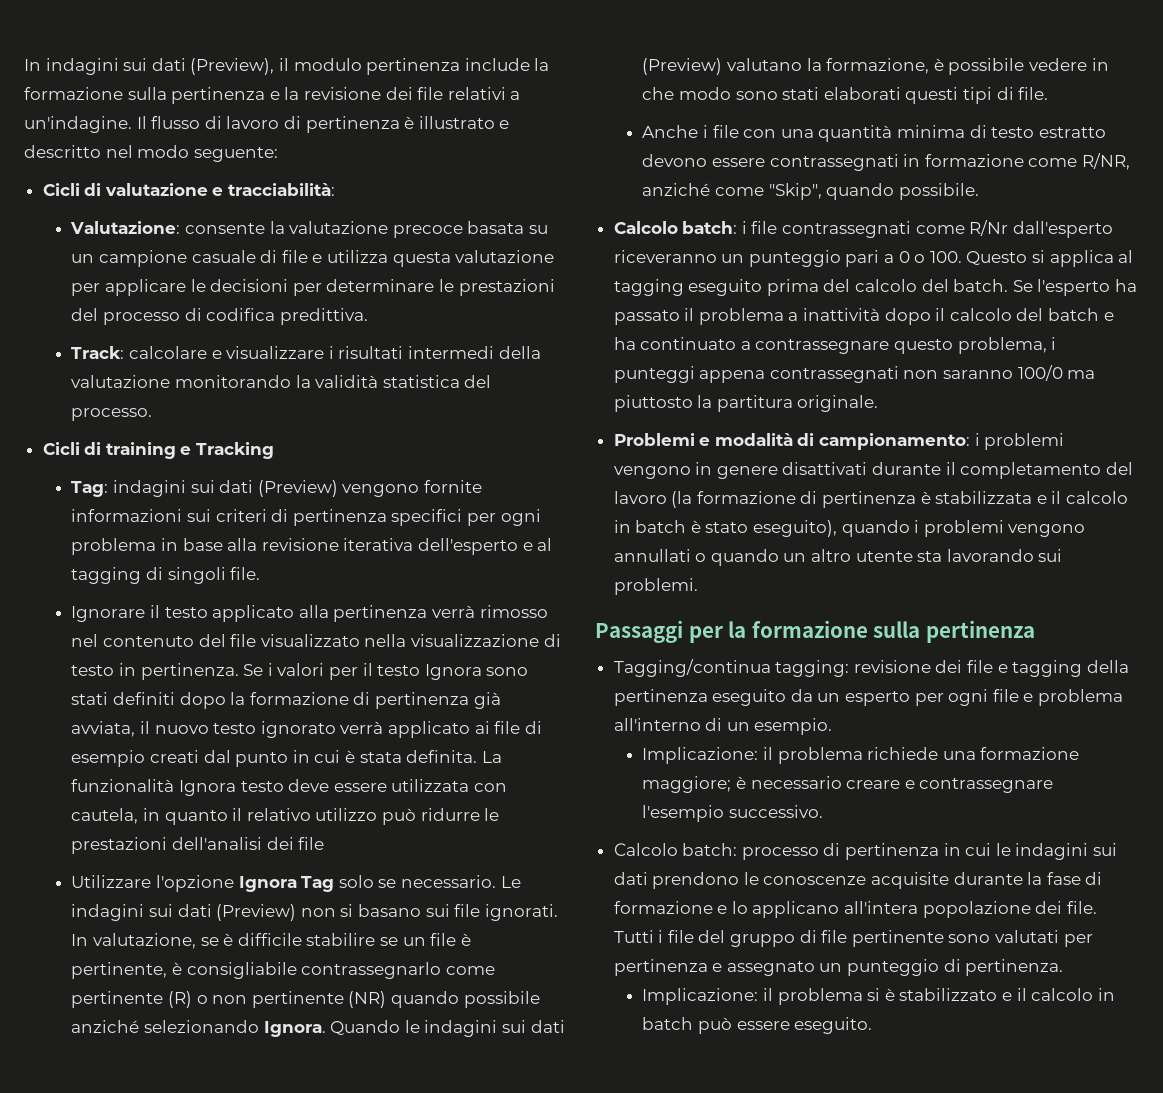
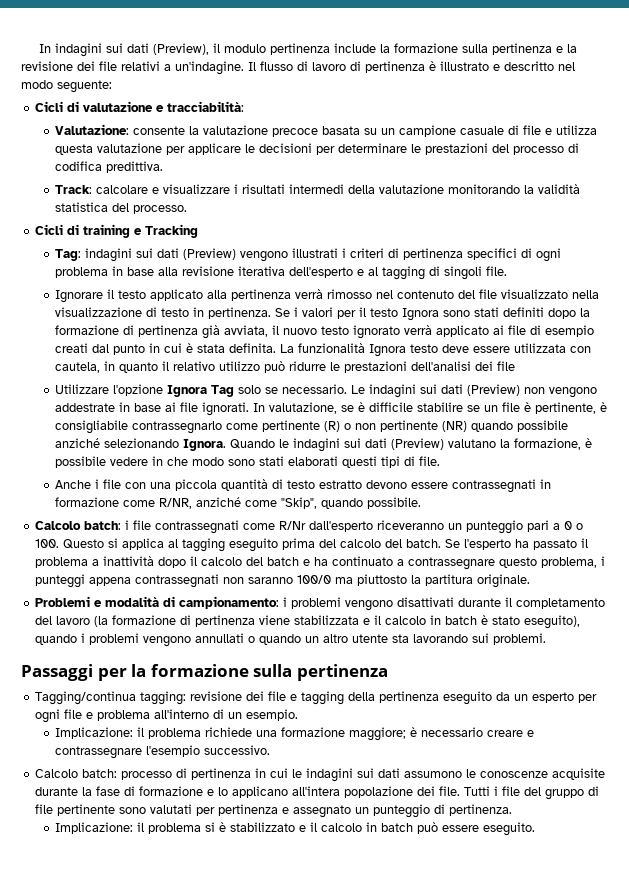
- Tag: indagini sui dati (Preview) vengono fornite informazioni sui criteri di pertinenza specifici per ogni problema in base alla revisione iterativa dell'esperto e al tagging di singoli file.
+ Tag: indagini sui dati (Preview) vengono illustrati i criteri di pertinenza specifici di ogni problema in base alla revisione iterativa dell'esperto e al tagging di singoli file.
- Le indagini sui dati (Preview) non si basano sui file ignorati.
+ Le indagini sui dati (Preview) non vengono addestrate in base ai file ignorati.
- Anche i file con una quantità minima di testo estratto devono essere contrassegnati in formazione come R/NR, anziché come "Skip", quando possibile.
+ Anche i file con una piccola quantità di testo estratto devono essere contrassegnati in formazione come R/NR, anziché come "Skip", quando possibile.
- Problemi e modalità di campionamento: i problemi vengono in genere disattivati durante il completamento del lavoro (la formazione di pertinenza è stabilizzata e il calcolo in batch è stato eseguito), quando i problemi vengono annullati o quando un altro utente sta lavorando sui problemi.
+ Problemi e modalità di campionamento: i problemi vengono disattivati durante il completamento del lavoro (la formazione di pertinenza viene stabilizzata e il calcolo in batch è stato eseguito), quando i problemi vengono annullati o quando un altro utente sta lavorando sui problemi.
- Calcolo batch: processo di pertinenza in cui le indagini sui dati prendono le conoscenze acquisite durante la fase di formazione e lo applicano all'intera popolazione dei file.
+ Calcolo batch: processo di pertinenza in cui le indagini sui dati assumono le conoscenze acquisite durante la fase di formazione e lo applicano all'intera popolazione dei file.

